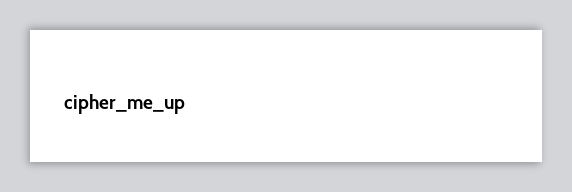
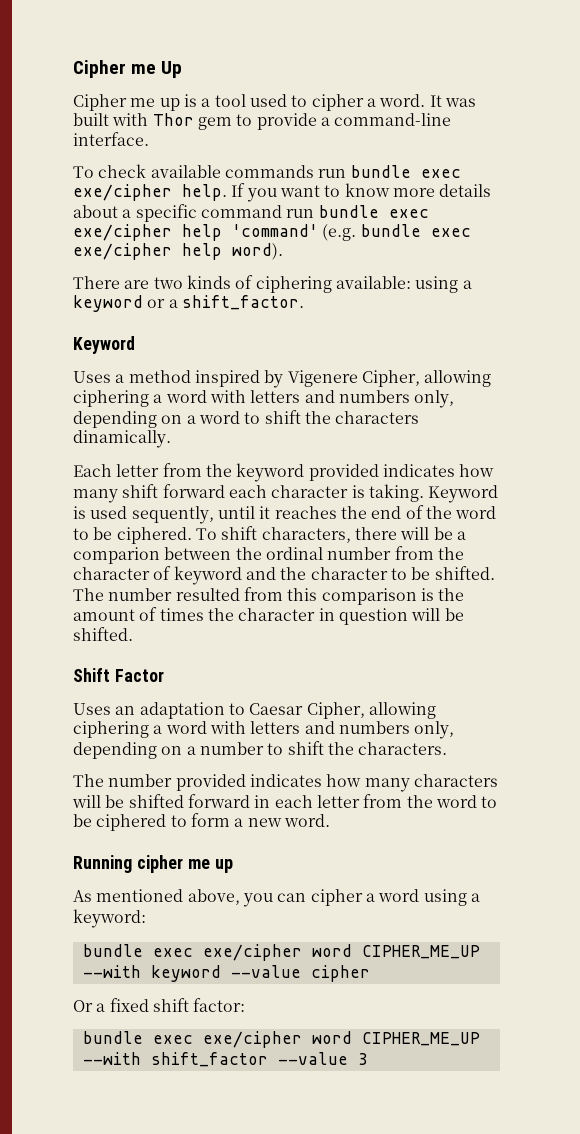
- cipher_me_up
+ Cipher me Up
+ Cipher me up is a tool used to cipher a word. It was built with Thor gem to provide a command-line interface.
+ To check available commands run bundle exec exe/cipher help. If you want to know more details about a specific command run bundle exec exe/cipher help 'command' (e.g. bundle exec exe/cipher help word).
+ There are two kinds of ciphering available: using a keyword or a shift_factor.
+ Keyword
+ Uses a method inspired by Vigenere Cipher, allowing ciphering a word with letters and numbers only, depending on a word to shift the characters dinamically.
+ Each letter from the keyword provided indicates how many shift forward each character is taking. Keyword is used sequently, until it reaches the end of the word to be ciphered. To shift characters, there will be a comparion between the ordinal number from the character of keyword and the character to be shifted. The number resulted from this comparison is the amount of times the character in question will be shifted.
+ Shift Factor
+ Uses an adaptation to Caesar Cipher, allowing ciphering a word with letters and numbers only, depending on a number to shift the characters.
+ The number provided indicates how many characters will be shifted forward in each letter from the word to be ciphered to form a new word.
+ Running cipher me up
+ As mentioned above, you can cipher a word using a keyword:
+ bundle exec exe/cipher word CIPHER_ME_UP --with keyword --value cipher
+ Or a fixed shift factor:
+ bundle exec exe/cipher word CIPHER_ME_UP --with shift_factor --value 3

